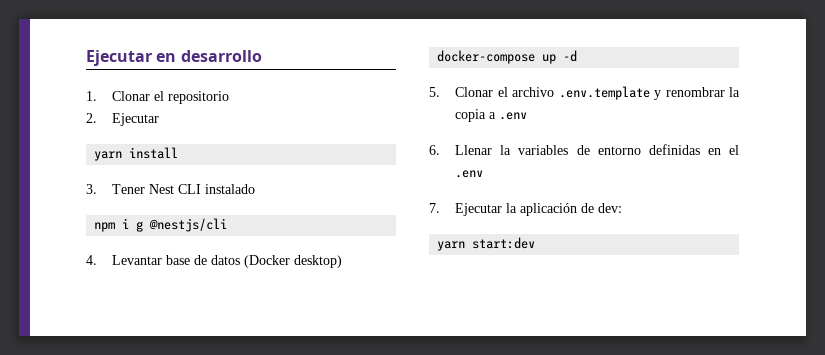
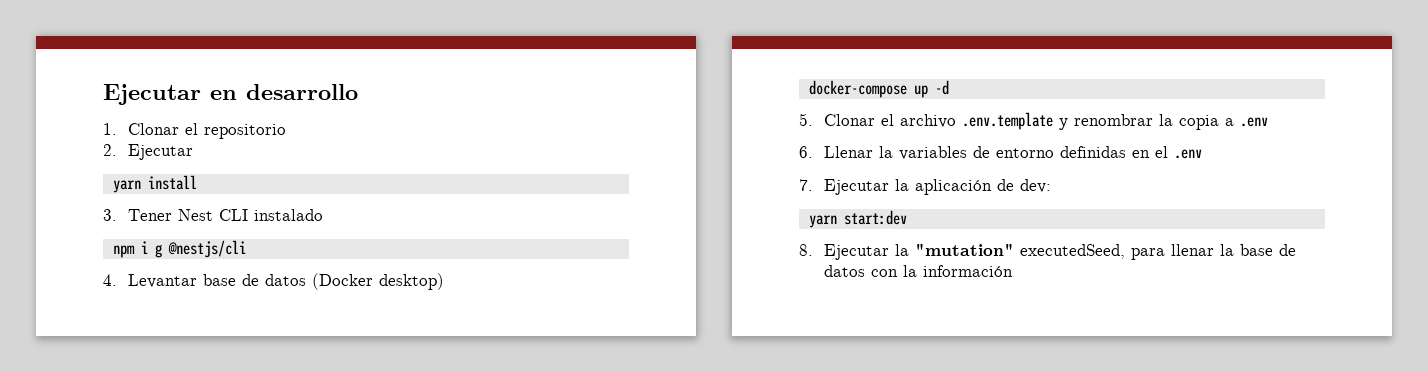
+ 8. Ejecutar la "mutation" executedSeed, para llenar la base de datos con la información

